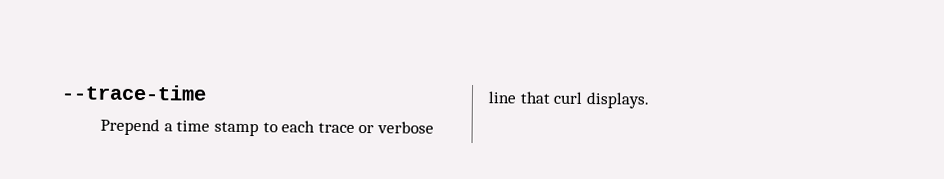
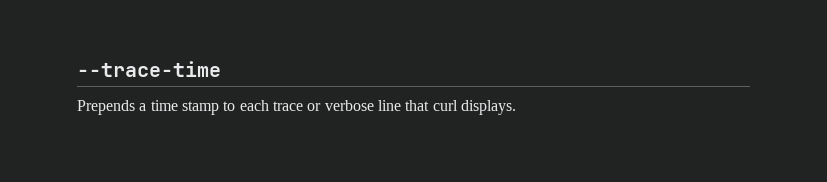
- Prepend a time stamp to each trace or verbose line that curl displays.
+ Prepends a time stamp to each trace or verbose line that curl displays.

